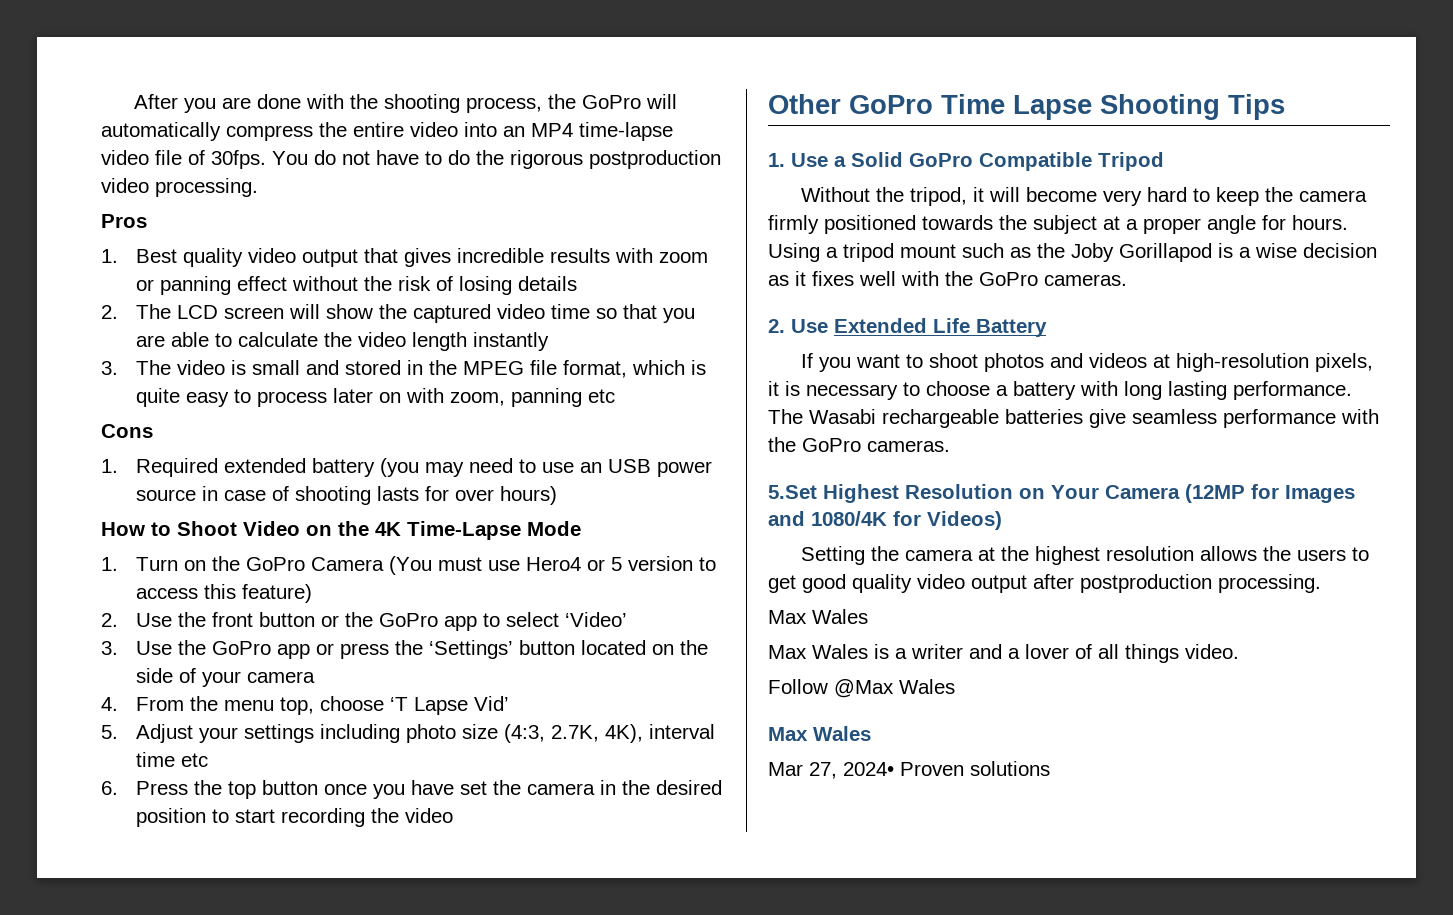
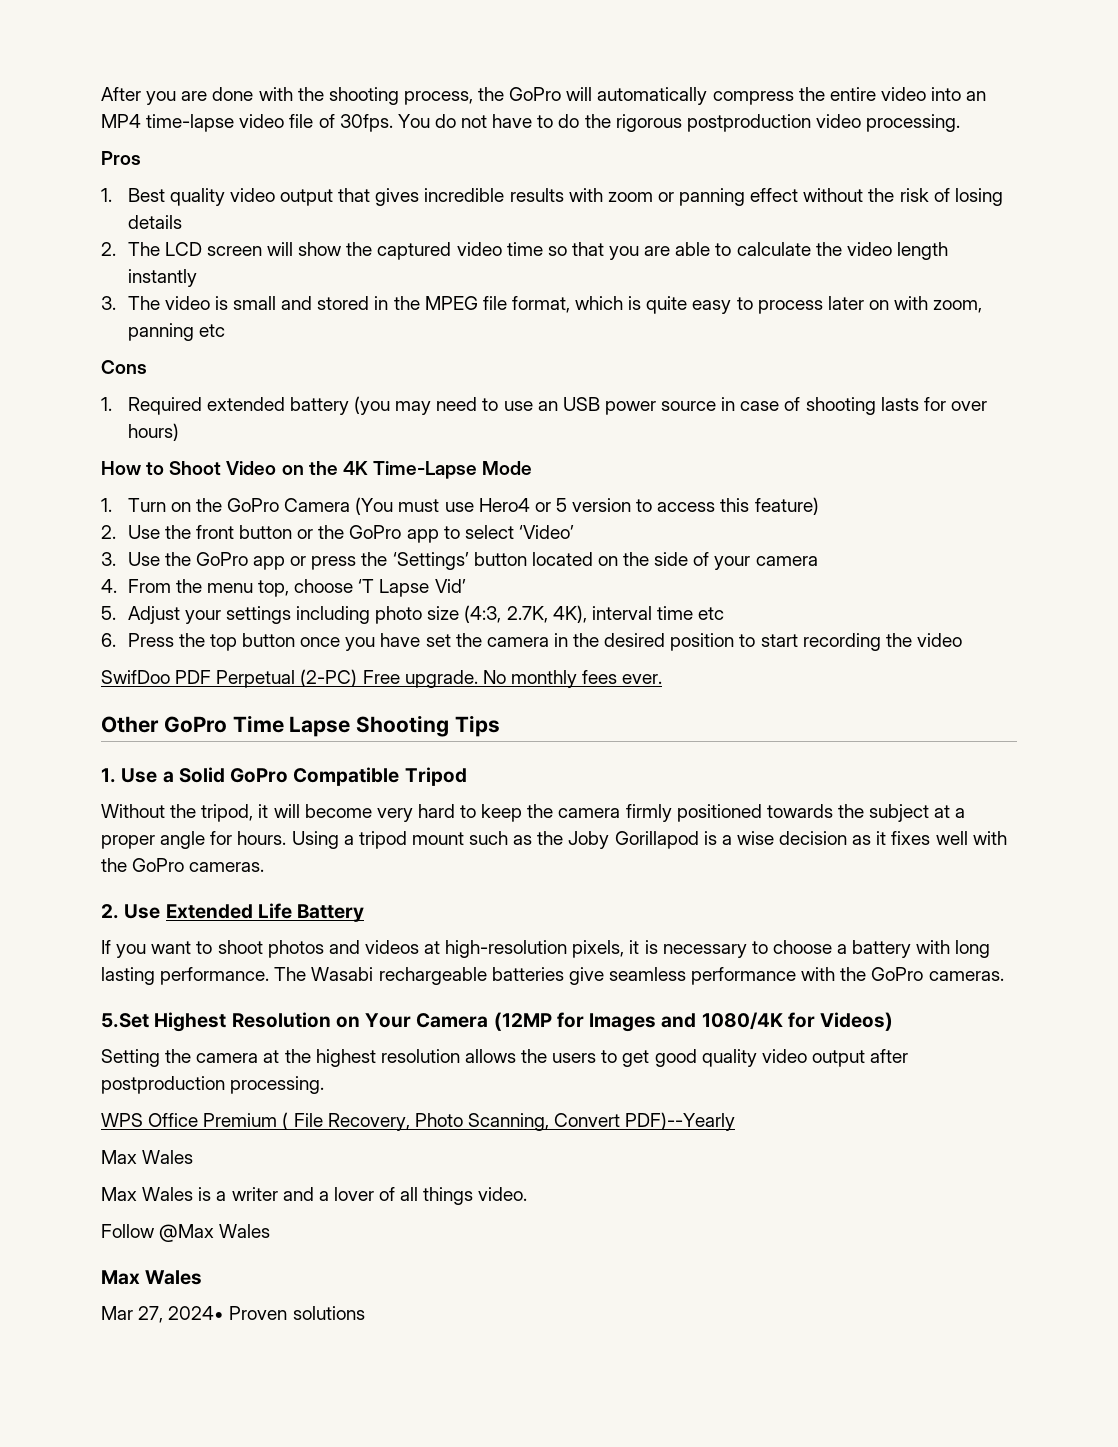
+ SwifDoo PDF Perpetual (2-PC) Free upgrade. No monthly fees ever.
+ WPS Office Premium ( File Recovery, Photo Scanning, Convert PDF)--Yearly

